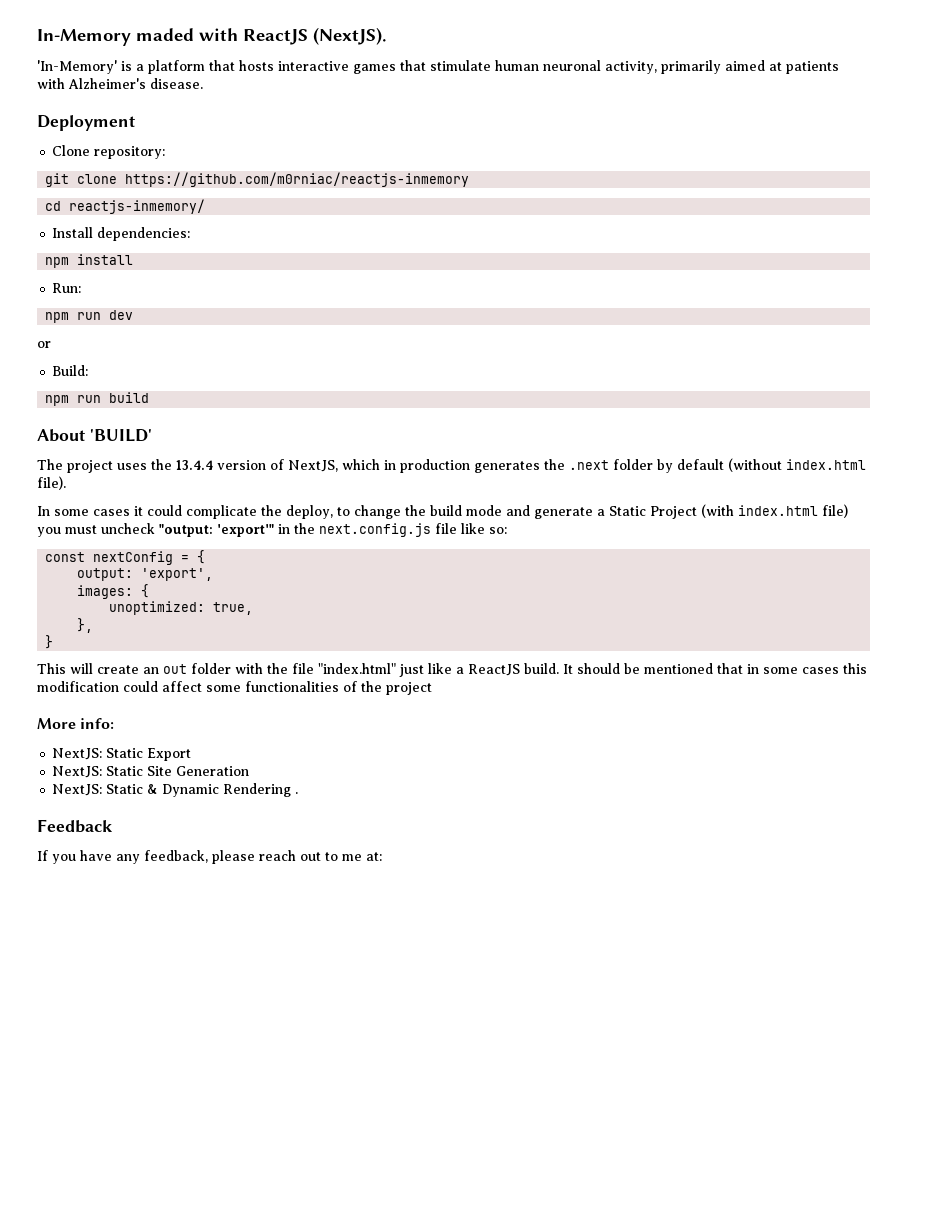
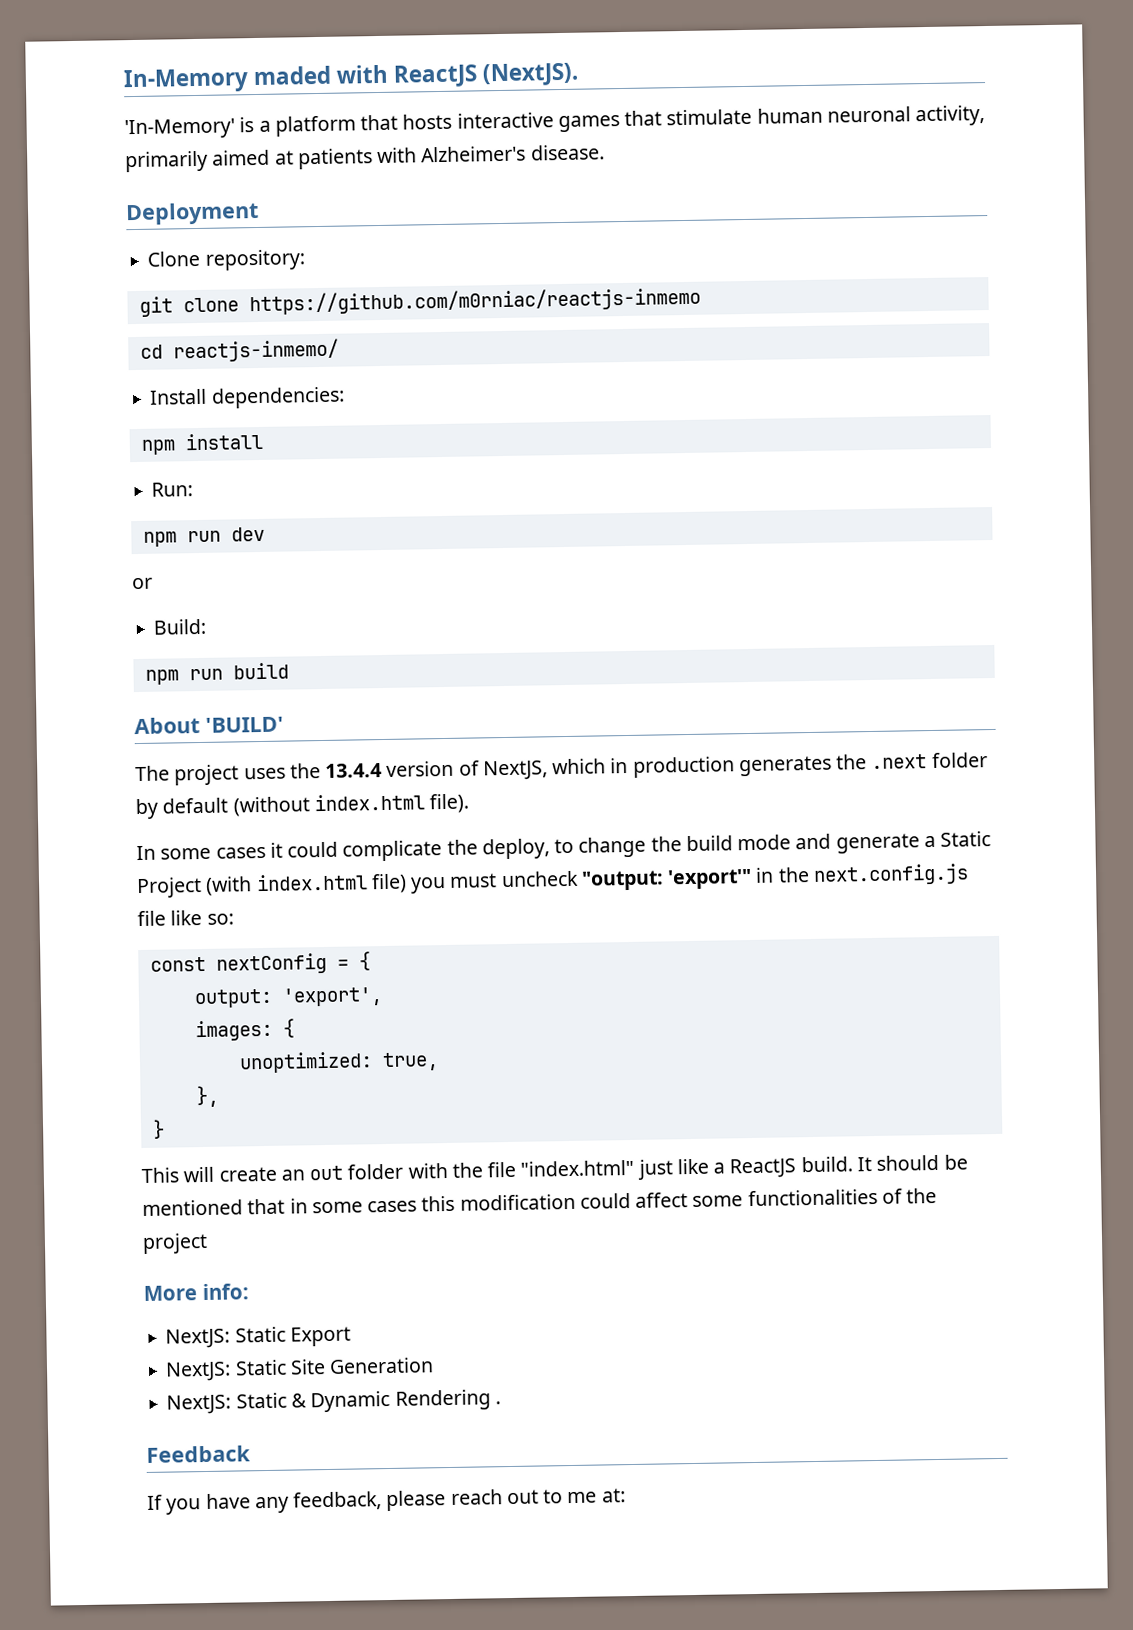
- git clone https://github.com/m0rniac/reactjs-inmemory
+ git clone https://github.com/m0rniac/reactjs-inmemo
- cd reactjs-inmemory/
+ cd reactjs-inmemo/

